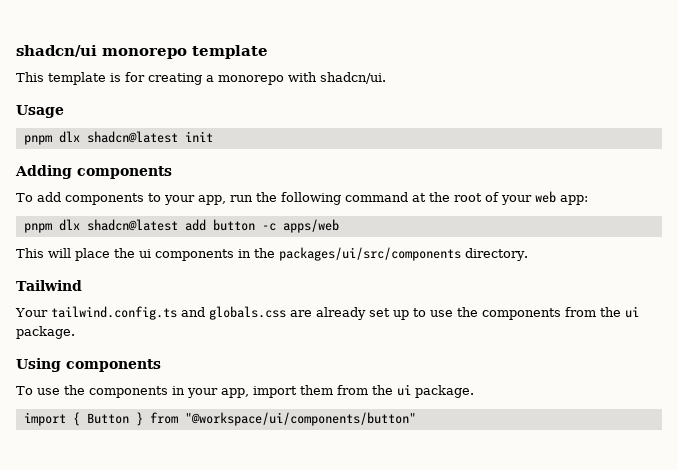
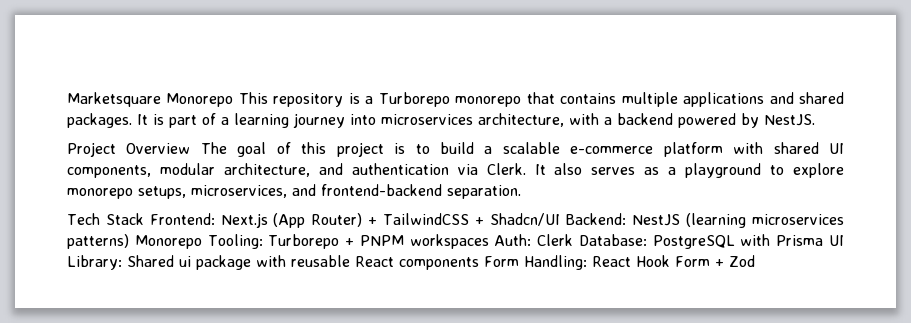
- shadcn/ui monorepo template
- This template is for creating a monorepo with shadcn/ui.
- Usage
- pnpm dlx shadcn@latest init
- Adding components
- To add components to your app, run the following command at the root of your web app:
- pnpm dlx shadcn@latest add button -c apps/web
- This will place the ui components in the packages/ui/src/components directory.
- Tailwind
- Your tailwind.config.ts and globals.css are already set up to use the components from the ui package.
- Using components
- To use the components in your app, import them from the ui package.
- import { Button } from "@workspace/ui/components/button"
+ Marketsquare Monorepo This repository is a Turborepo monorepo that contains multiple applications and shared packages. It is part of a learning journey into microservices architecture, with a backend powered by NestJS.
+ Project Overview The goal of this project is to build a scalable e-commerce platform with shared UI components, modular architecture, and authentication via Clerk. It also serves as a playground to explore monorepo setups, microservices, and frontend-backend separation.
+ Tech Stack Frontend: Next.js (App Router) + TailwindCSS + Shadcn/UI Backend: NestJS (learning microservices patterns) Monorepo Tooling: Turborepo + PNPM workspaces Auth: Clerk Database: PostgreSQL with Prisma UI Library: Shared ui package with reusable React components Form Handling: React Hook Form + Zod

